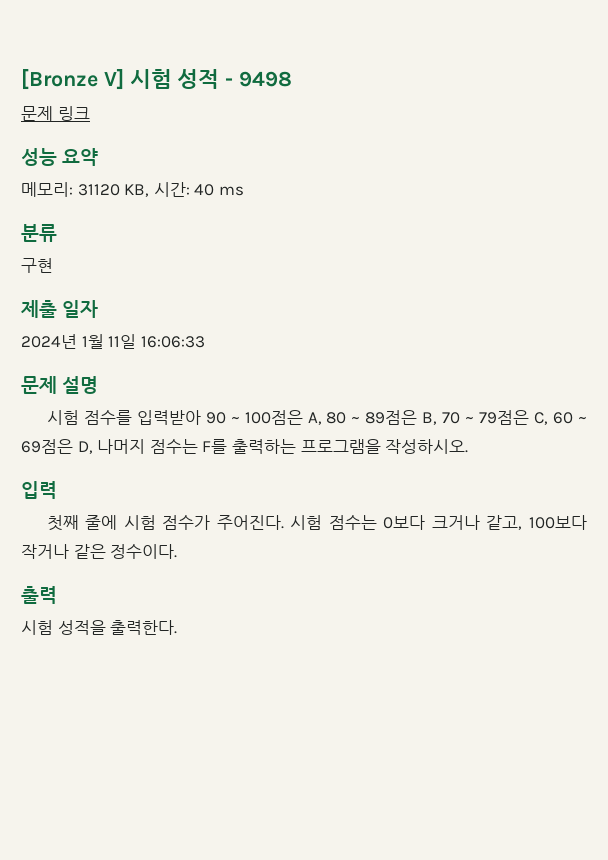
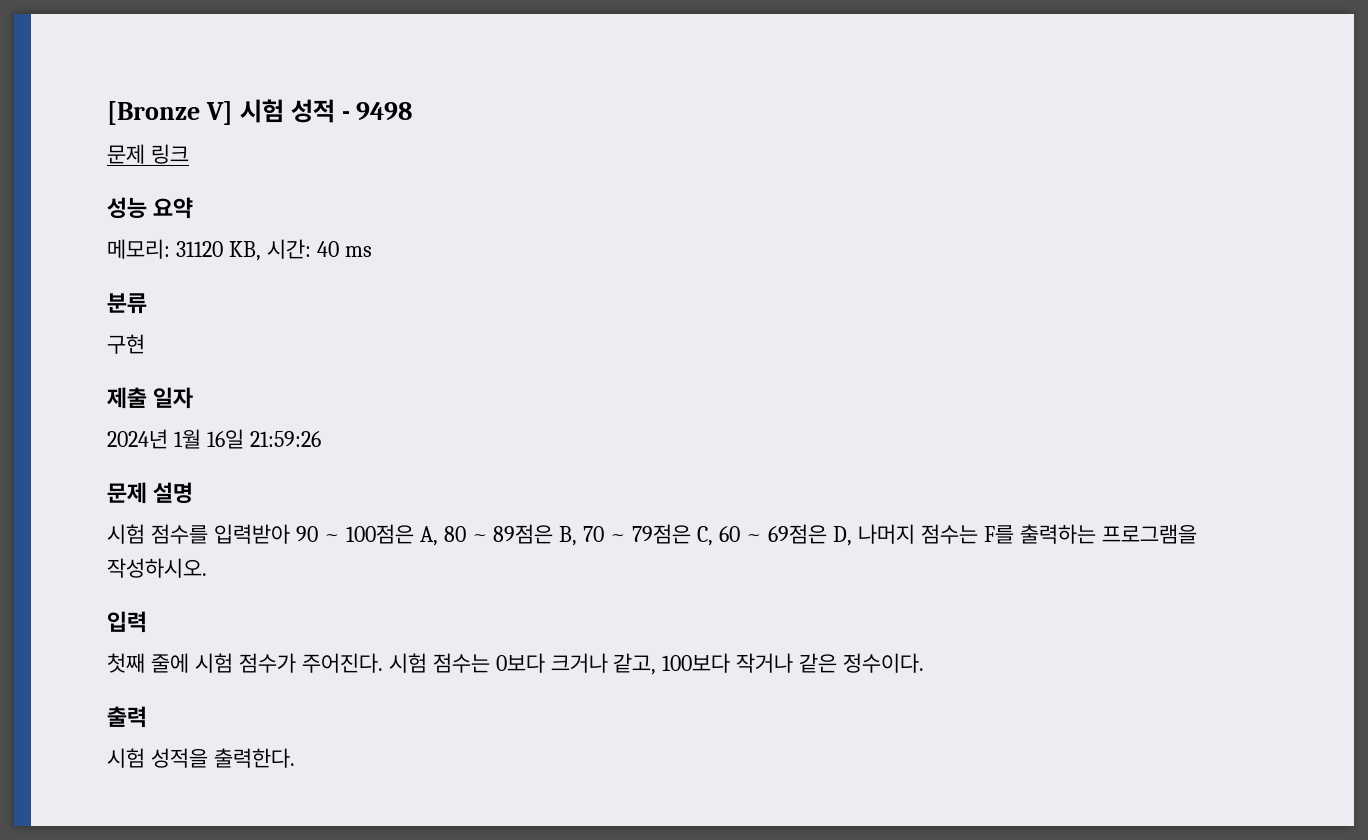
- 2024년 1월 11일 16:06:33
+ 2024년 1월 16일 21:59:26

